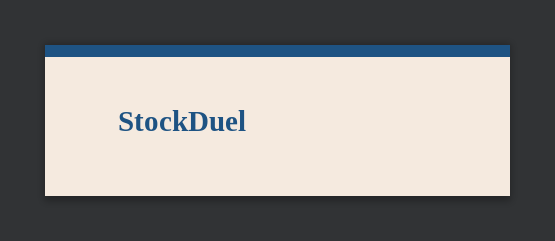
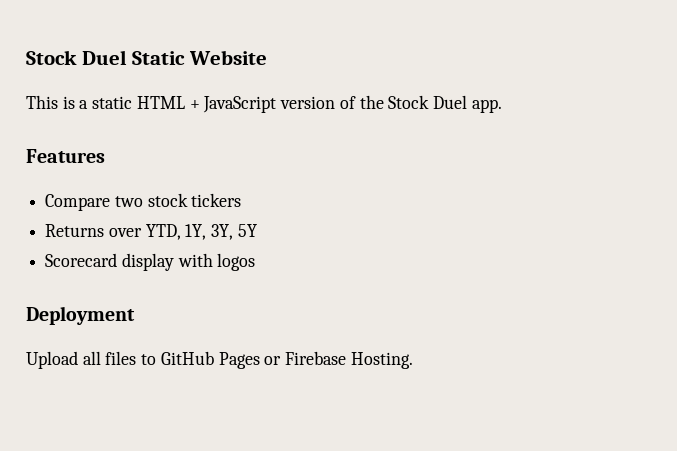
- StockDuel
+ Stock Duel Static Website
+ This is a static HTML + JavaScript version of the Stock Duel app.
+ Features
+ Compare two stock tickers
+ Returns over YTD, 1Y, 3Y, 5Y
+ Scorecard display with logos
+ Deployment
+ Upload all files to GitHub Pages or Firebase Hosting.

